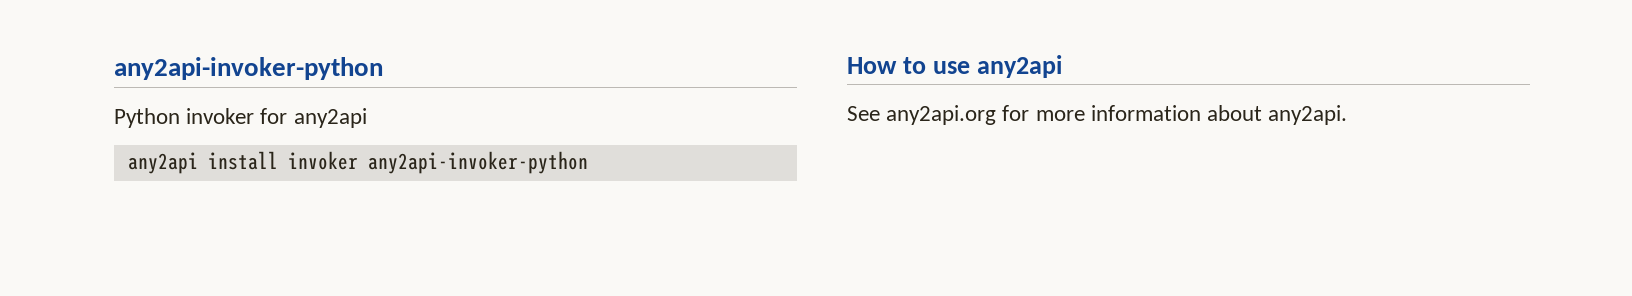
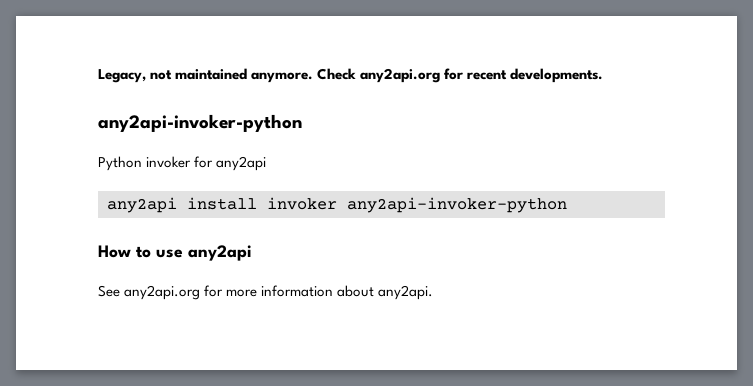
+ Legacy, not maintained anymore. Check any2api.org for recent developments.

